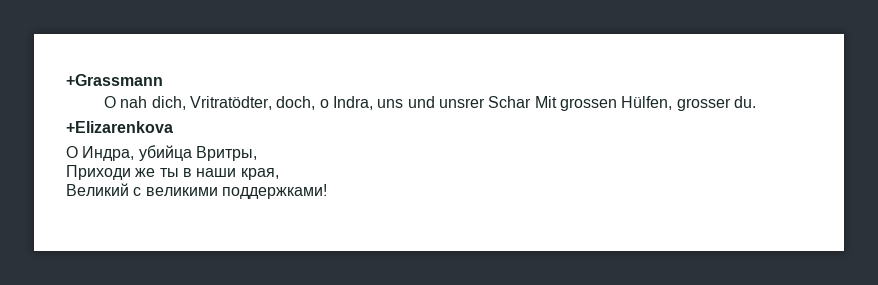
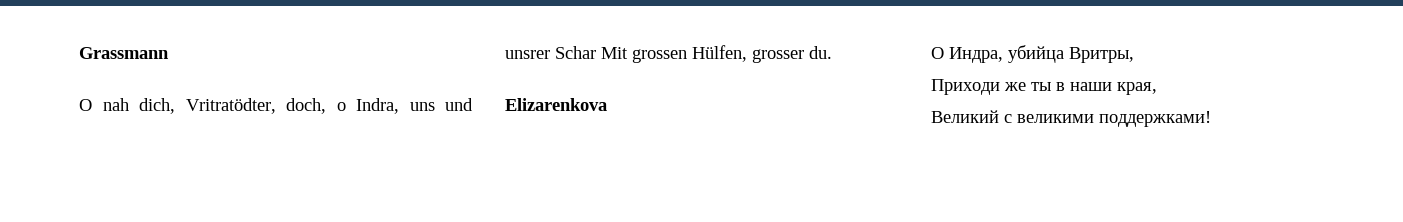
- +Grassmann
+ Grassmann
- +Elizarenkova
+ Elizarenkova

